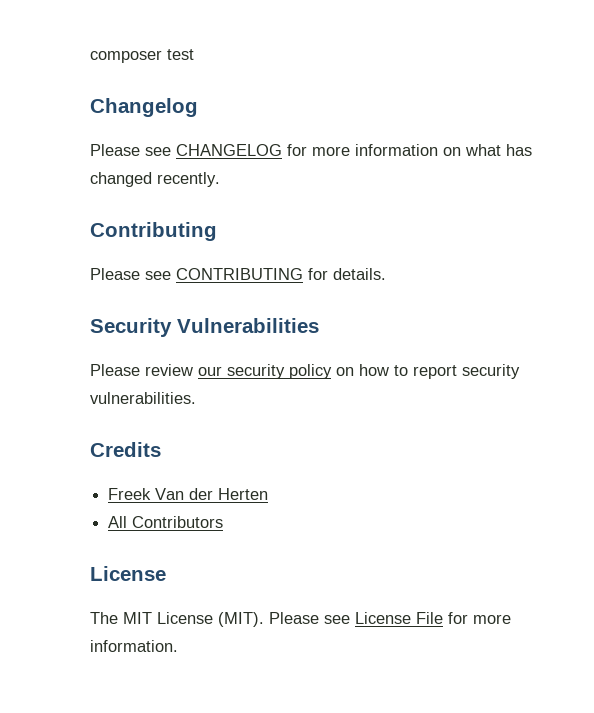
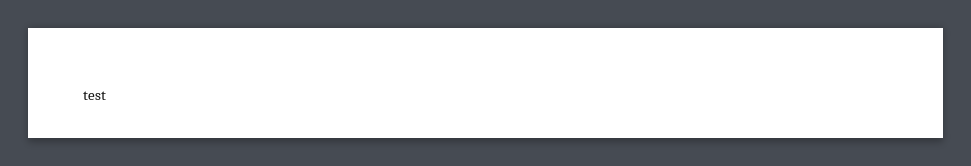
- composer test
+ test
- Changelog
- Please see CHANGELOG for more information on what has changed recently.
- Contributing
- Please see CONTRIBUTING for details.
- Security Vulnerabilities
- Please review our security policy on how to report security vulnerabilities.
- Credits
- Freek Van der Herten
- All Contributors
- License
- The MIT License (MIT). Please see License File for more information.

